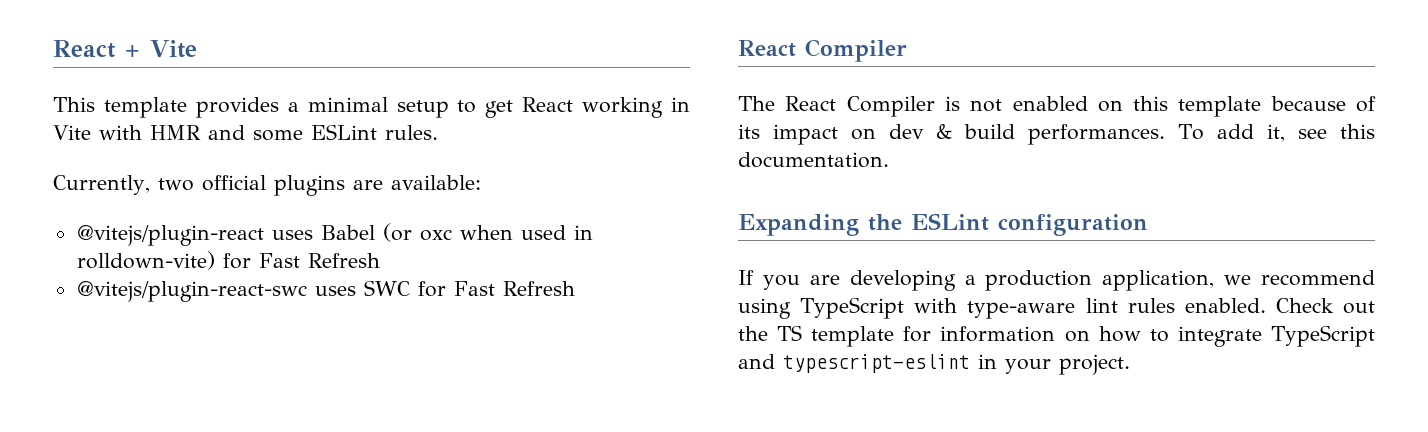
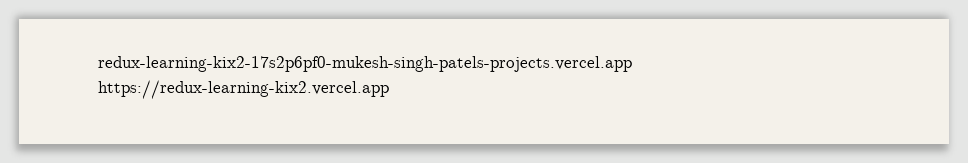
- React + Vite
- This template provides a minimal setup to get React working in Vite with HMR and some ESLint rules.
- Currently, two official plugins are available:
- @vitejs/plugin-react uses Babel (or oxc when used in rolldown-vite) for Fast Refresh
- @vitejs/plugin-react-swc uses SWC for Fast Refresh
- React Compiler
- The React Compiler is not enabled on this template because of its impact on dev & build performances. To add it, see this documentation.
- Expanding the ESLint configuration
- If you are developing a production application, we recommend using TypeScript with type-aware lint rules enabled. Check out the TS template for information on how to integrate TypeScript and typescript-eslint in your project.
+ redux-learning-kix2-17s2p6pf0-mukesh-singh-patels-projects.vercel.app https://redux-learning-kix2.vercel.app

